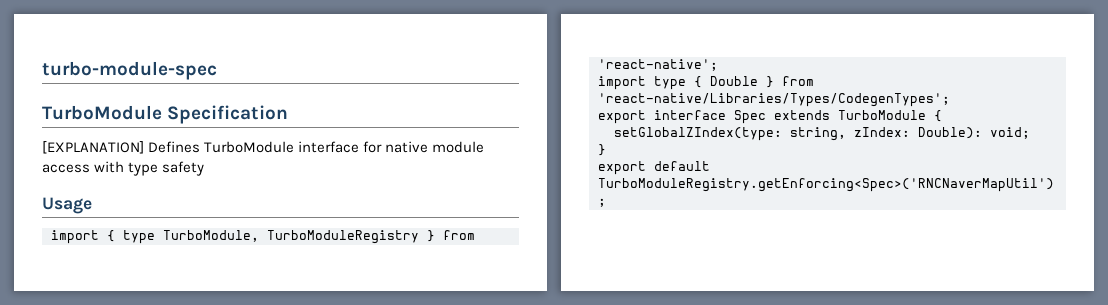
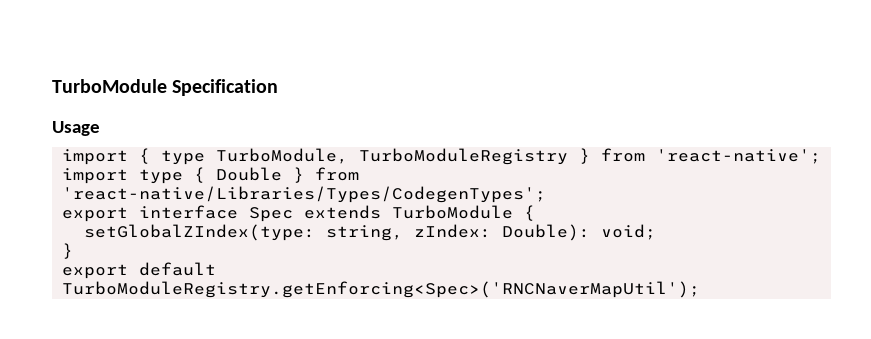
- turbo-module-spec
- [EXPLANATION] Defines TurboModule interface for native module access with type safety

